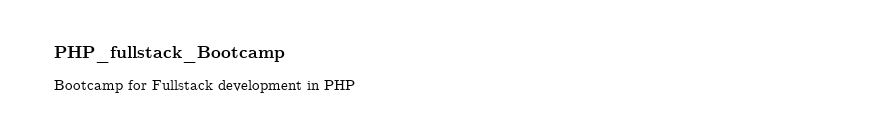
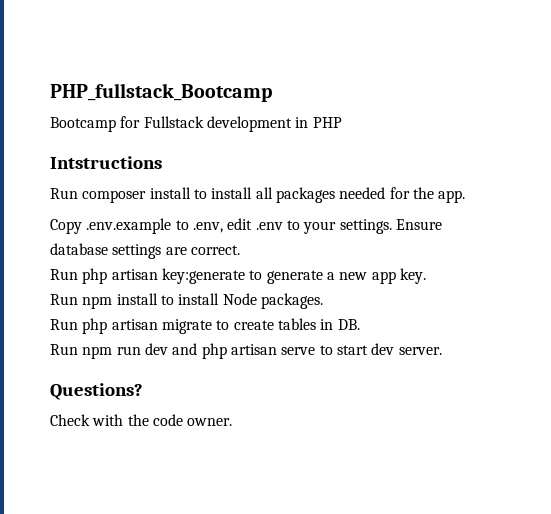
+ Intstructions
+ Run composer install to install all packages needed for the app.
+ Copy .env.example to .env, edit .env to your settings. Ensure database settings are correct.
+ Run php artisan key:generate to generate a new app key.
+ Run npm install to install Node packages.
+ Run php artisan migrate to create tables in DB.
+ Run npm run dev and php artisan serve to start dev server.
+ Questions?
+ Check with the code owner.

